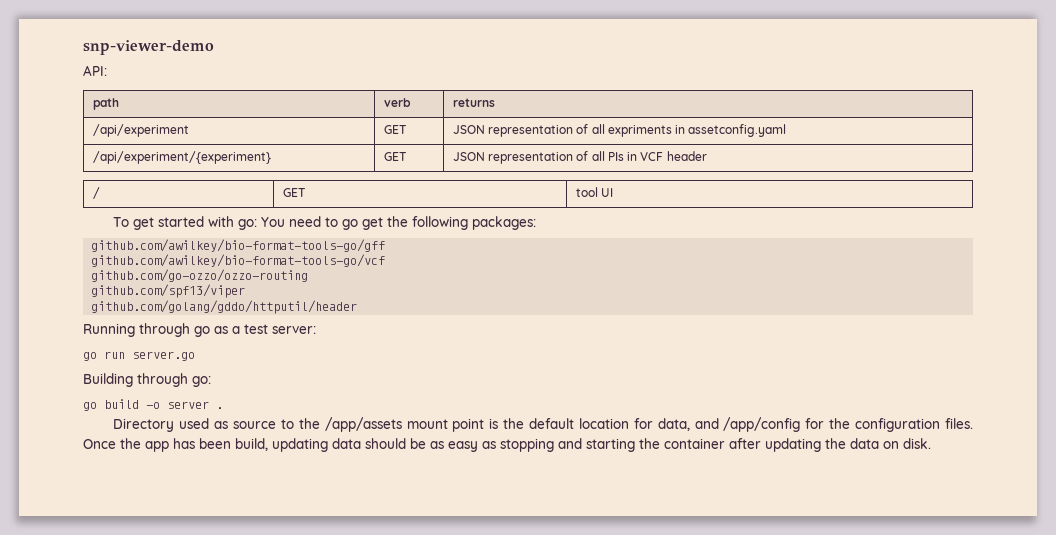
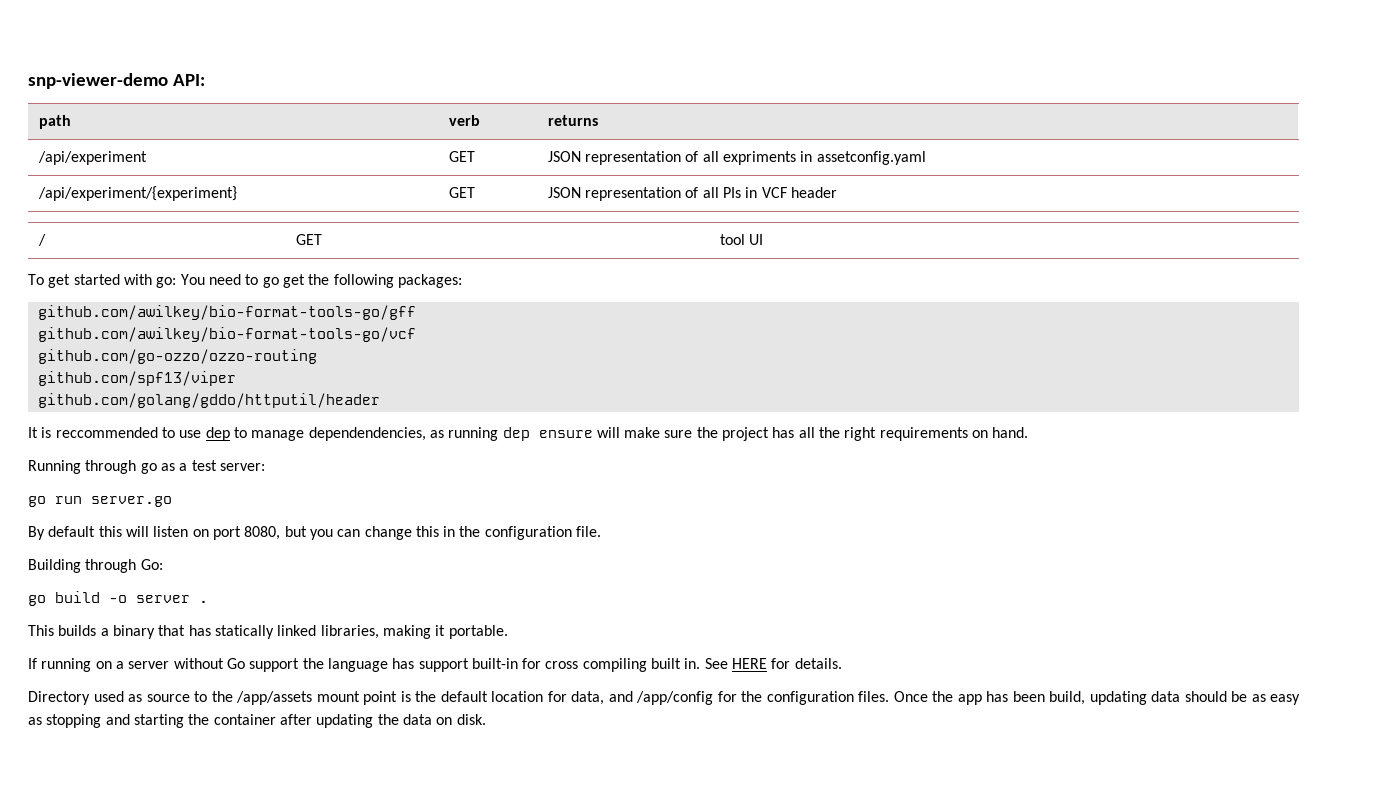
- snp-viewer-demo
- API:
+ snp-viewer-demo API:
+ It is reccommended to use dep to manage dependendencies, as running dep ensure will make sure the project has all the right requirements on hand.
+ By default this will listen on port 8080, but you can change this in the configuration file.
- Building through go:
+ Building through Go:
+ This builds a binary that has statically linked libraries, making it portable.
+ If running on a server without Go support the language has support built-in for cross compiling built in. See HERE for details.

